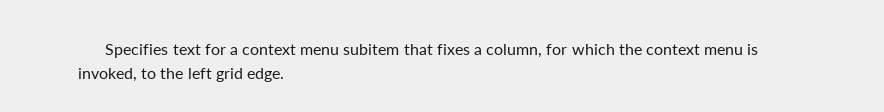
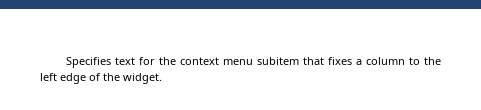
- Specifies text for a context menu subitem that fixes a column, for which the context menu is invoked, to the left grid edge.
+ Specifies text for the context menu subitem that fixes a column to the left edge of the widget.

